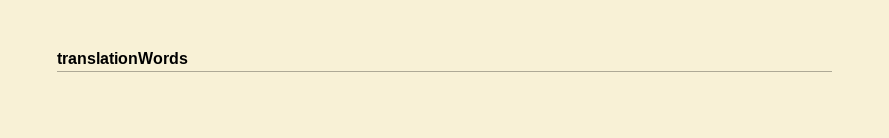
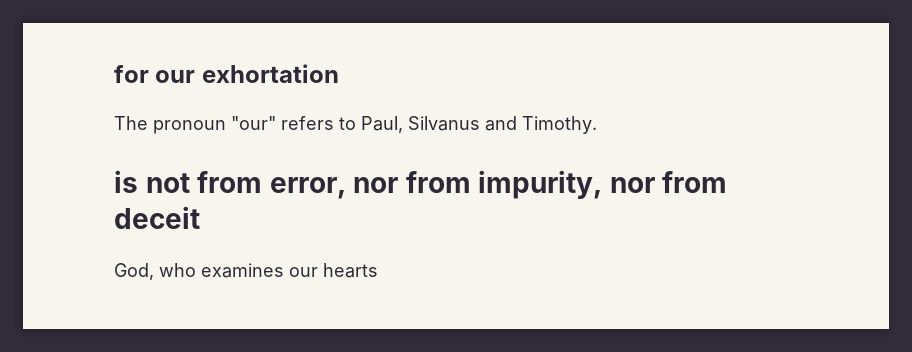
- translationWords
+ for our exhortation
+ The pronoun "our" refers to Paul, Silvanus and Timothy.
+ is not from error, nor from impurity, nor from deceit
+ God, who examines our hearts

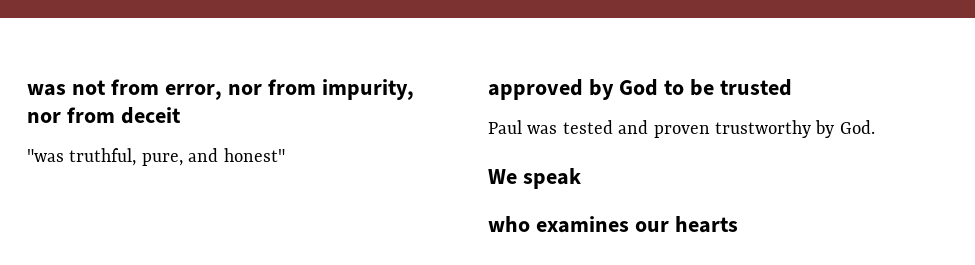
- for our exhortation
- The pronoun "our" refers to Paul, Silvanus and Timothy.
- is not from error, nor from impurity, nor from deceit
+ was not from error, nor from impurity, nor from deceit
- God, who examines our hearts
+ "was truthful, pure, and honest"
+ approved by God to be trusted
+ Paul was tested and proven trustworthy by God.
+ We speak
+ who examines our hearts

